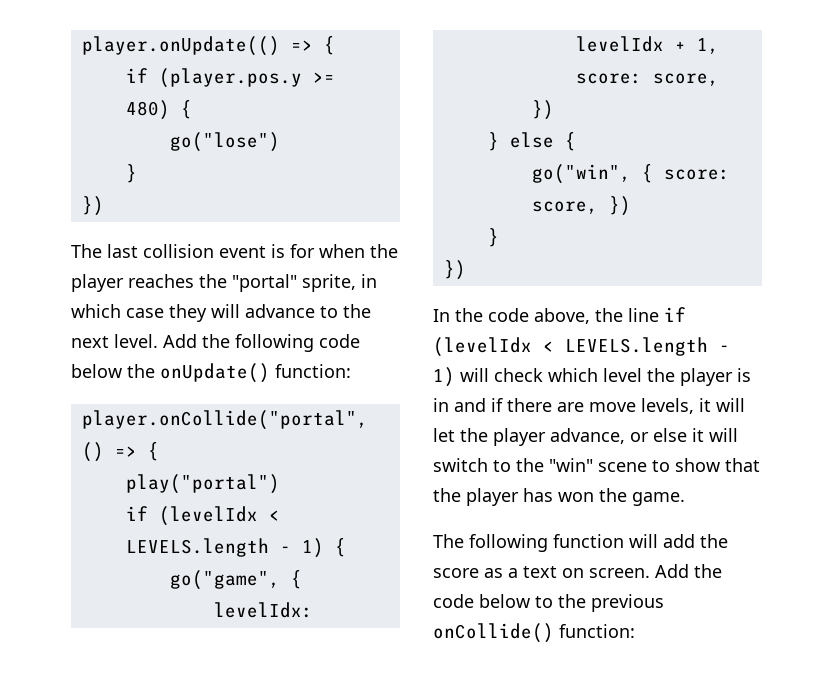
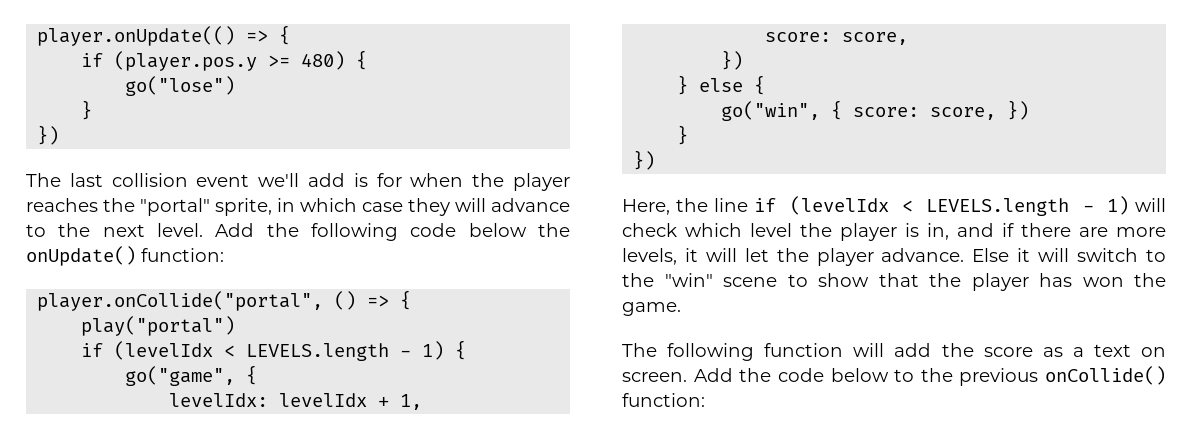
- The last collision event is for when the player reaches the "portal" sprite, in which case they will advance to the next level.
+ The last collision event we'll add is for when the player reaches the "portal" sprite, in which case they will advance to the next level.
- In the code above, the line if (levelIdx < LEVELS.length - 1) will check which level the player is in and if there are move levels, it will let the player advance, or else it will switch to the "win" scene to show that the player has won the game.
+ Here, the line if (levelIdx < LEVELS.length - 1) will check which level the player is in, and if there are more levels, it will let the player advance. Else it will switch to the "win" scene to show that the player has won the game.

